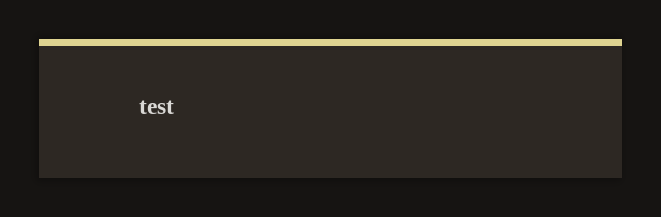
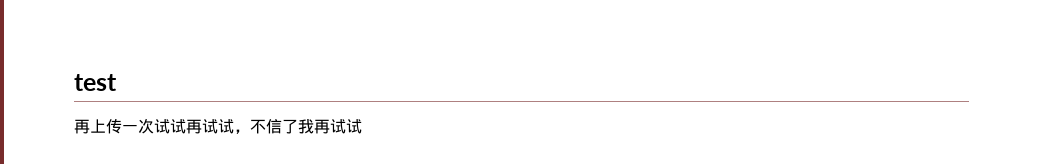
+ 再上传一次试试再试试，不信了我再试试

